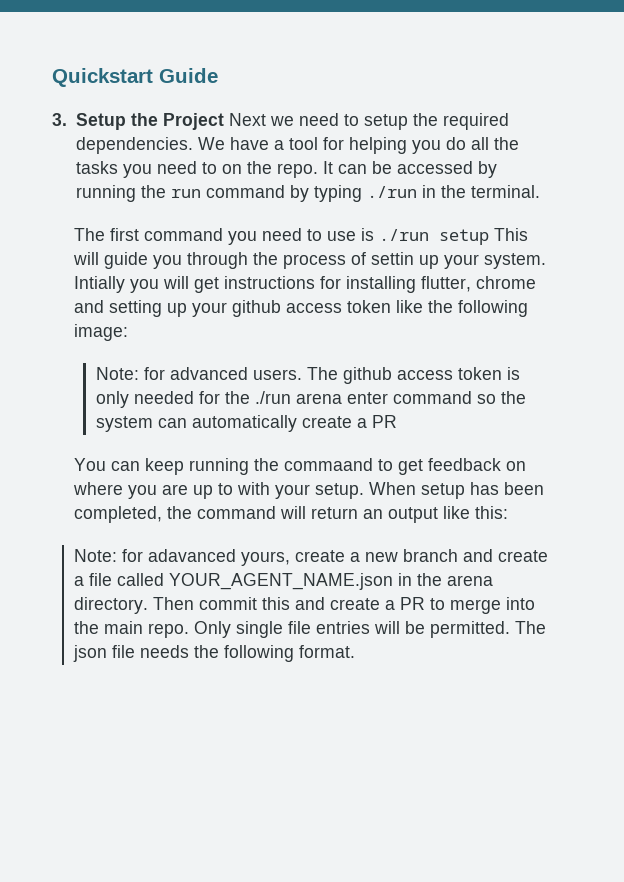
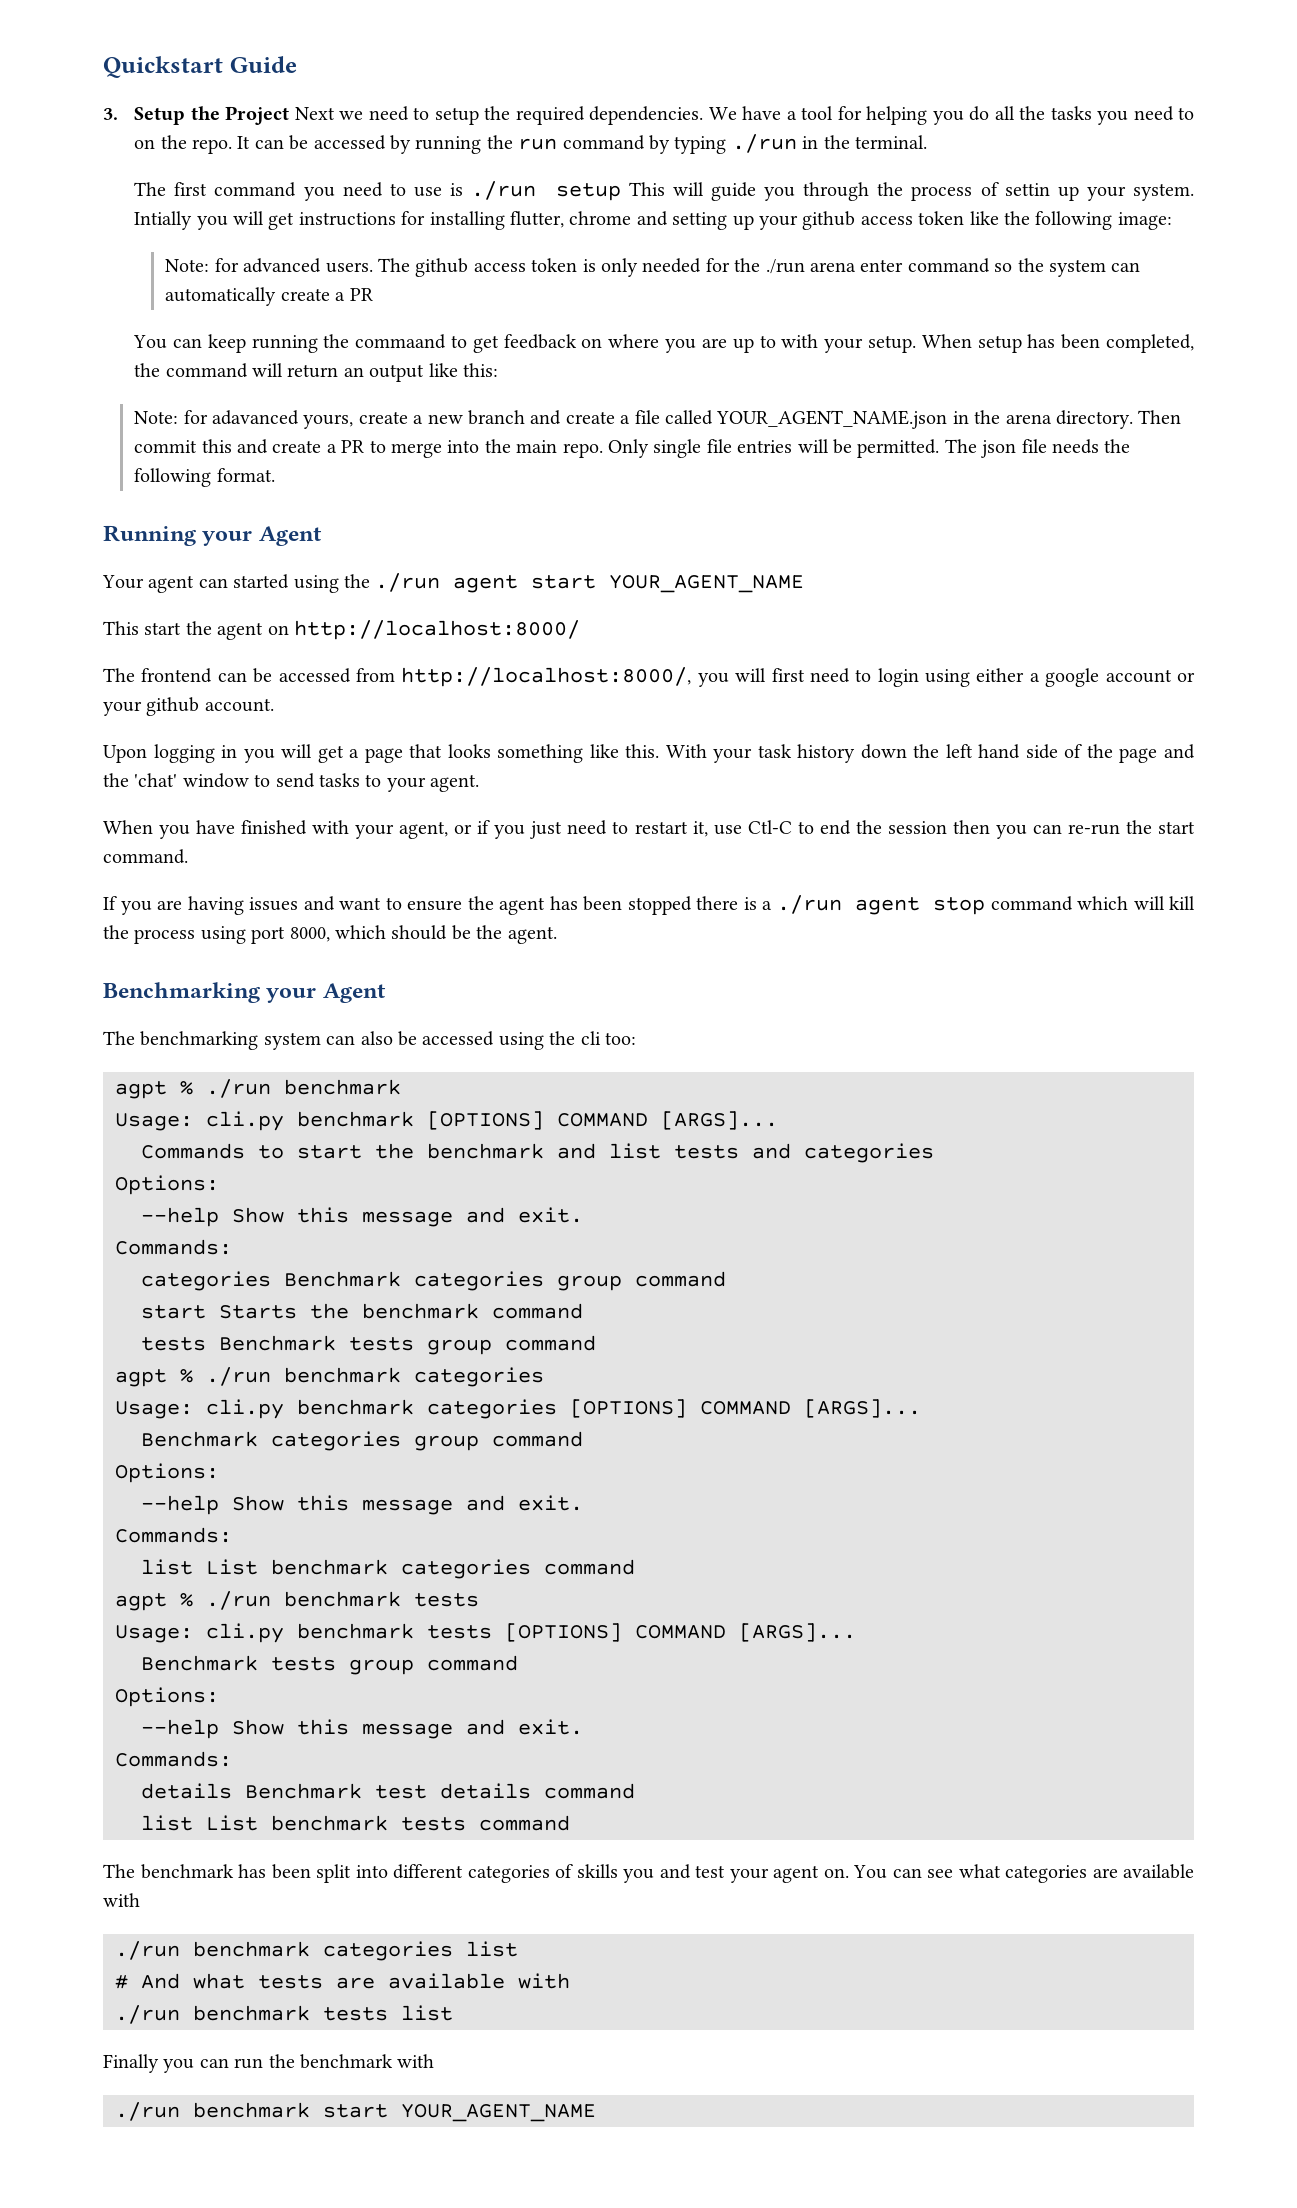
+ Running your Agent
+ Your agent can started using the ./run agent start YOUR_AGENT_NAME
+ This start the agent on http://localhost:8000/
+ The frontend can be accessed from http://localhost:8000/, you will first need to login using either a google account or your github account.
+ Upon logging in you will get a page that looks something like this. With your task history down the left hand side of the page and the 'chat' window to send tasks to your agent.
+ When you have finished with your agent, or if you just need to restart it, use Ctl-C to end the session then you can re-run the start command.
+ If you are having issues and want to ensure the agent has been stopped there is a ./run agent stop command which will kill the process using port 8000, which should be the agent.
+ Benchmarking your Agent
+ The benchmarking system can also be accessed using the cli too:
+ agpt % ./run benchmark
+ Usage: cli.py benchmark [OPTIONS] COMMAND [ARGS]...
+ Commands to start the benchmark and list tests and categories
+ Options:
+ --help Show this message and exit.
+ Commands:
+ categories Benchmark categories group command
+ start Starts the benchmark command
+ tests Benchmark tests group command
+ agpt % ./run benchmark categories
+ Usage: cli.py benchmark categories [OPTIONS] COMMAND [ARGS]...
+ Benchmark categories group command
+ Options:
+ --help Show this message and exit.
+ Commands:
+ list List benchmark categories command
+ agpt % ./run benchmark tests
+ Usage: cli.py benchmark tests [OPTIONS] COMMAND [ARGS]...
+ Benchmark tests group command
+ Options:
+ --help Show this message and exit.
+ Commands:
+ details Benchmark test details command
+ list List benchmark tests command
+ The benchmark has been split into different categories of skills you and test your agent on. You can see what categories are available with
+ ./run benchmark categories list
+ # And what tests are available with
+ ./run benchmark tests list
+ Finally you can run the benchmark with
+ ./run benchmark start YOUR_AGENT_NAME

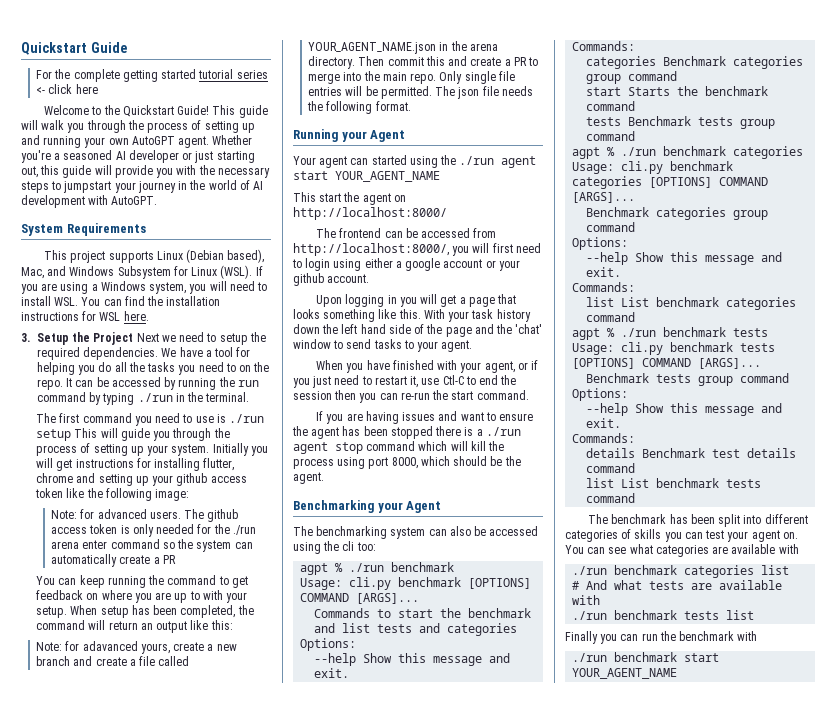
+ For the complete getting started tutorial series <- click here
+ Welcome to the Quickstart Guide! This guide will walk you through the process of setting up and running your own AutoGPT agent. Whether you're a seasoned AI developer or just starting out, this guide will provide you with the necessary steps to jumpstart your journey in the world of AI development with AutoGPT.
+ System Requirements
+ This project supports Linux (Debian based), Mac, and Windows Subsystem for Linux (WSL). If you are using a Windows system, you will need to install WSL. You can find the installation instructions for WSL here.
- The first command you need to use is ./run setup This will guide you through the process of settin up your system.
+ The first command you need to use is ./run setup This will guide you through the process of setting up your system.
- Intially you will get instructions for installing flutter, chrome and setting up your github access token like the following image:
+ Initially you will get instructions for installing flutter, chrome and setting up your github access token like the following image:
- You can keep running the commaand to get feedback on where you are up to with your setup.
+ You can keep running the command to get feedback on where you are up to with your setup.
- The benchmark has been split into different categories of skills you and test your agent on.
+ The benchmark has been split into different categories of skills you can test your agent on.

